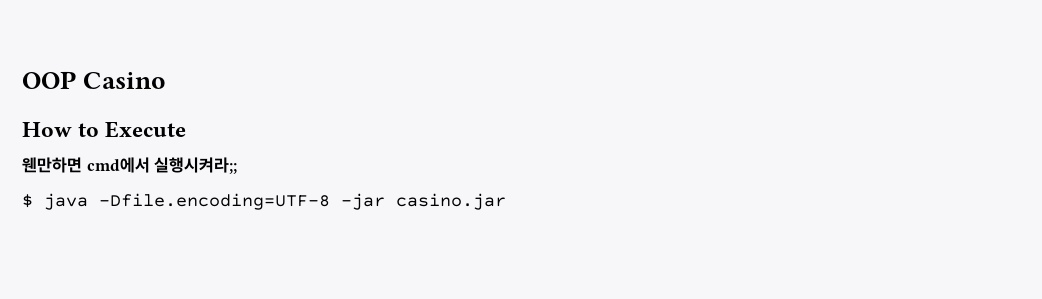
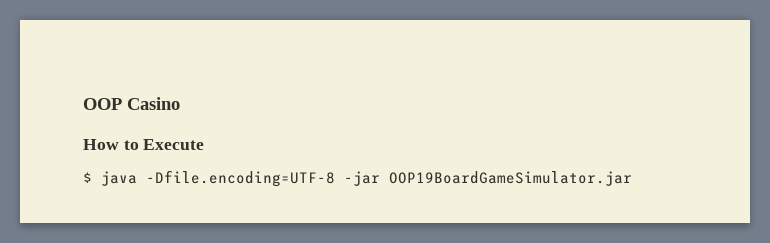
- 웬만하면 cmd에서 실행시켜라;;
- $ java -Dfile.encoding=UTF-8 -jar casino.jar
+ $ java -Dfile.encoding=UTF-8 -jar OOP19BoardGameSimulator.jar

